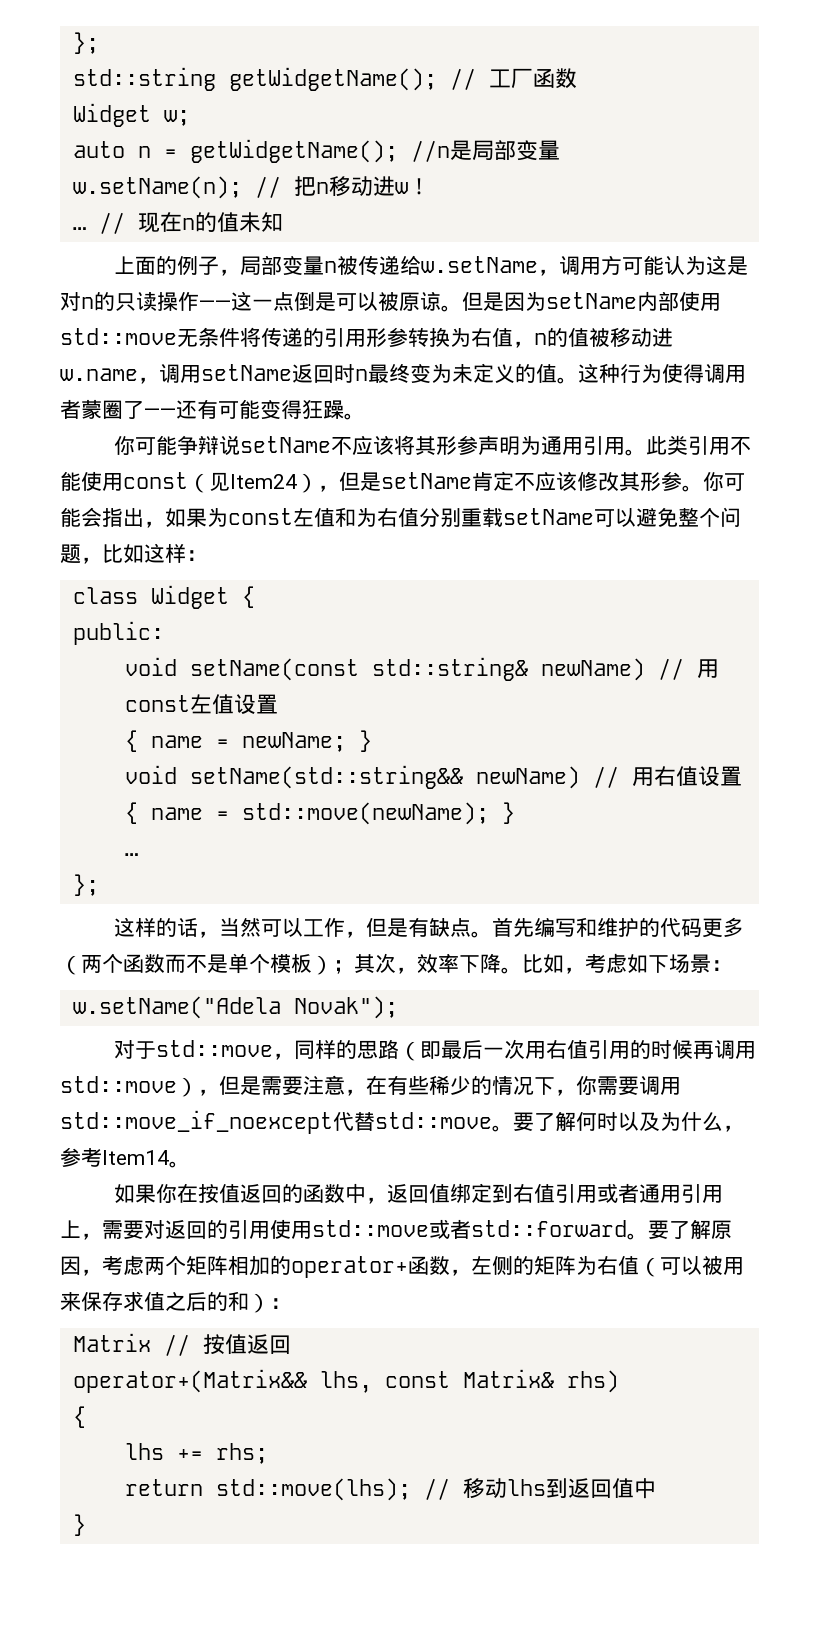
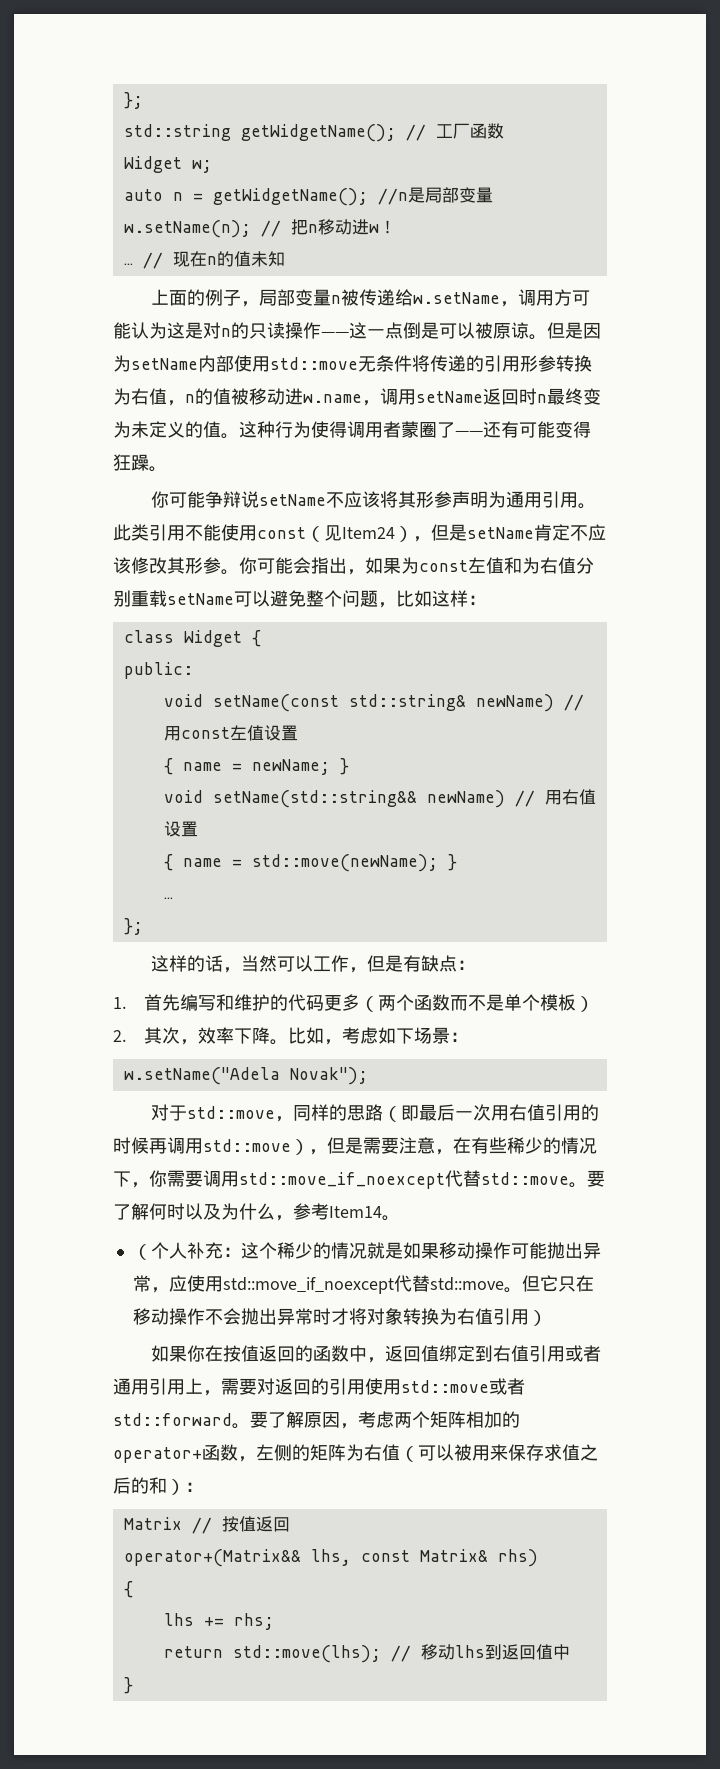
- 这样的话，当然可以工作，但是有缺点。首先编写和维护的代码更多（两个函数而不是单个模板）；其次，效率下降。
+ 这样的话，当然可以工作，但是有缺点：
+ 1.首先编写和维护的代码更多（两个函数而不是单个模板）
+ 2.其次，效率下降。
+ （个人补充：这个稀少的情况就是如果移动操作可能抛出异常，应使用std::move_if_noexcept代替std::move。但它只在移动操作不会抛出异常时才将对象转换为右值引用）

